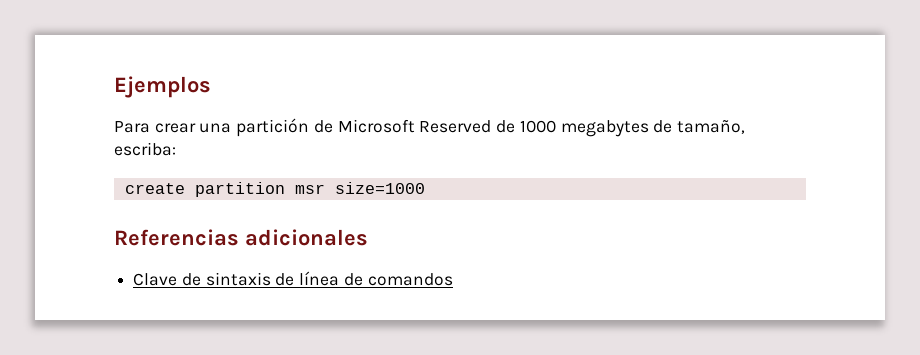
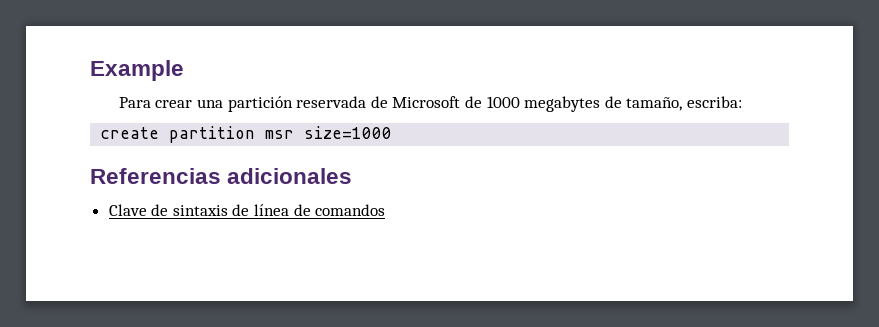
- Ejemplos
+ Example
- Para crear una partición de Microsoft Reserved de 1000 megabytes de tamaño, escriba:
+ Para crear una partición reservada de Microsoft de 1000 megabytes de tamaño, escriba:

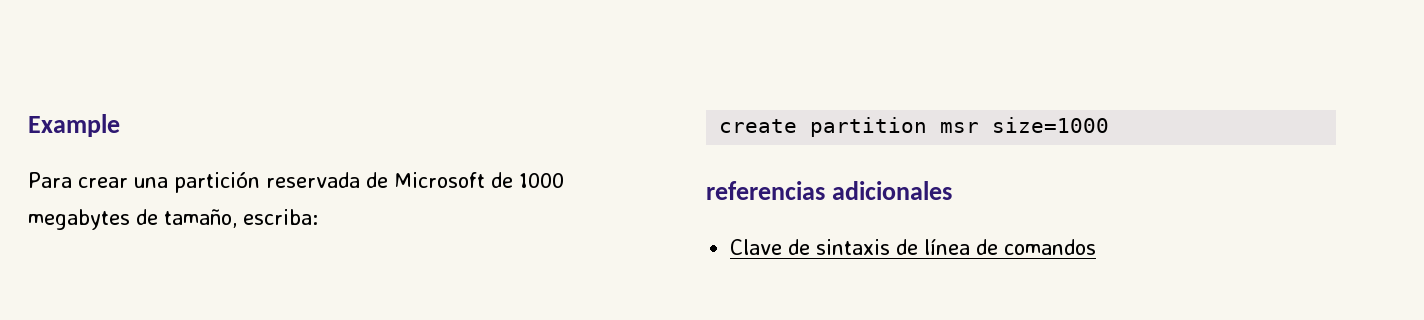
- Referencias adicionales
+ referencias adicionales

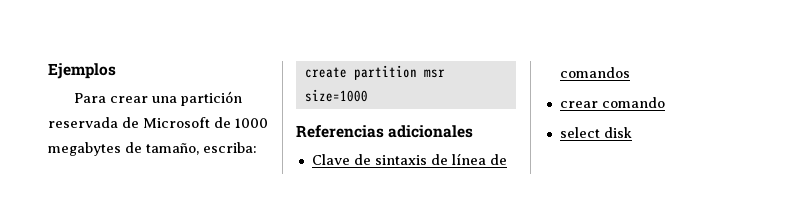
- Example
+ Ejemplos
- referencias adicionales
+ Referencias adicionales
+ crear comando
+ select disk

